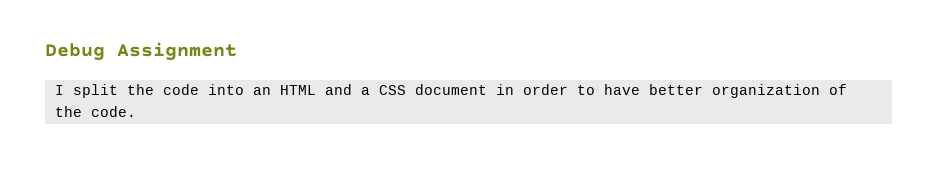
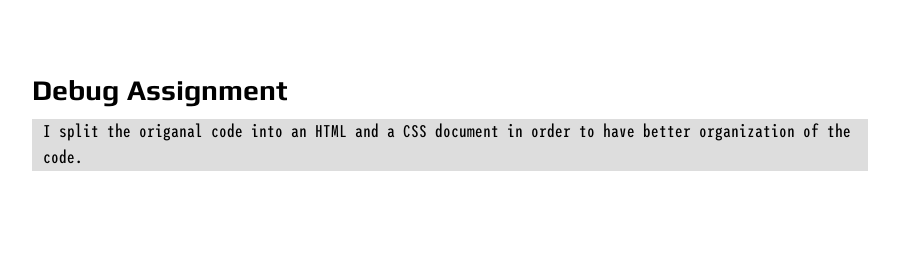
- I split the code into an HTML and a CSS document in order to have better organization of the code.
+ I split the origanal code into an HTML and a CSS document in order to have better organization of the code.

